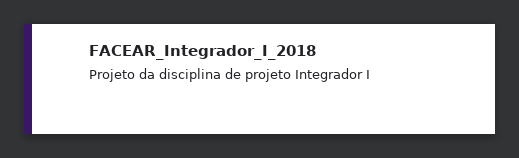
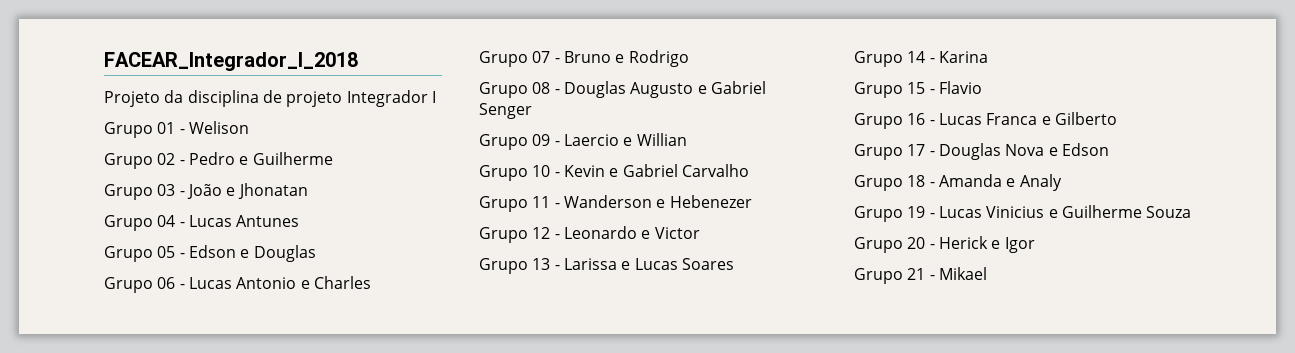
+ Grupo 01 - Welison
+ Grupo 02 - Pedro e Guilherme
+ Grupo 03 - João e Jhonatan
+ Grupo 04 - Lucas Antunes
+ Grupo 05 - Edson e Douglas
+ Grupo 06 - Lucas Antonio e Charles
+ Grupo 07 - Bruno e Rodrigo
+ Grupo 08 - Douglas Augusto e Gabriel Senger
+ Grupo 09 - Laercio e Willian
+ Grupo 10 - Kevin e Gabriel Carvalho
+ Grupo 11 - Wanderson e Hebenezer
+ Grupo 12 - Leonardo e Victor
+ Grupo 13 - Larissa e Lucas Soares
+ Grupo 14 - Karina
+ Grupo 15 - Flavio
+ Grupo 16 - Lucas Franca e Gilberto
+ Grupo 17 - Douglas Nova e Edson
+ Grupo 18 - Amanda e Analy
+ Grupo 19 - Lucas Vinicius e Guilherme Souza
+ Grupo 20 - Herick e Igor
+ Grupo 21 - Mikael

